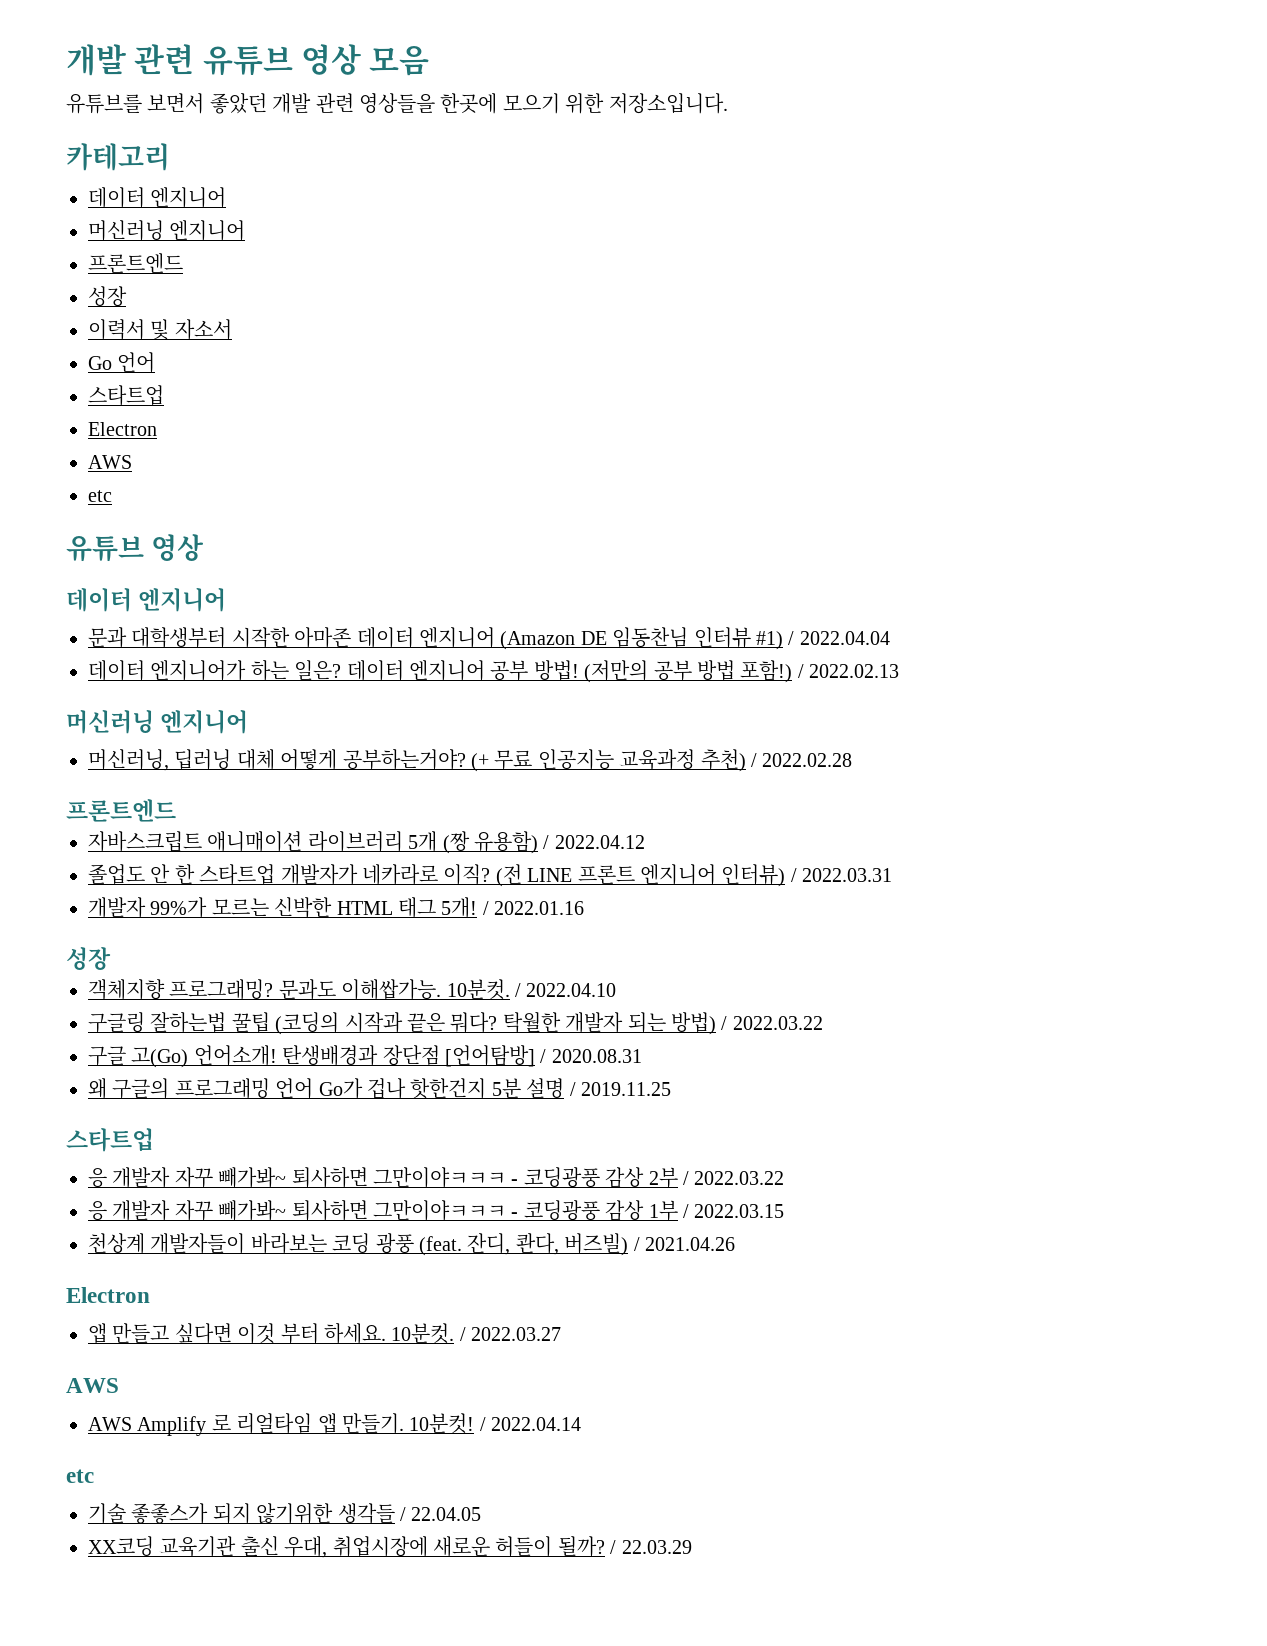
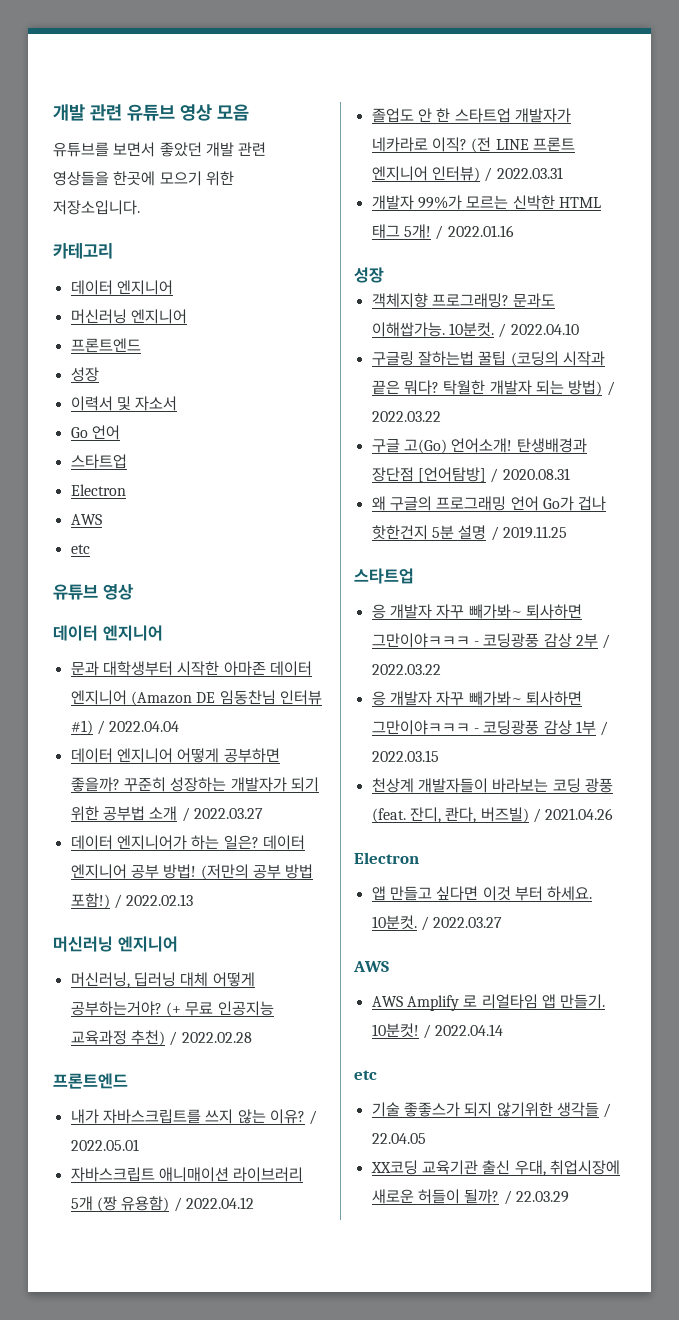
+ 데이터 엔지니어 어떻게 공부하면 좋을까? 꾸준히 성장하는 개발자가 되기 위한 공부법 소개 / 2022.03.27
+ 내가 자바스크립트를 쓰지 않는 이유? / 2022.05.01

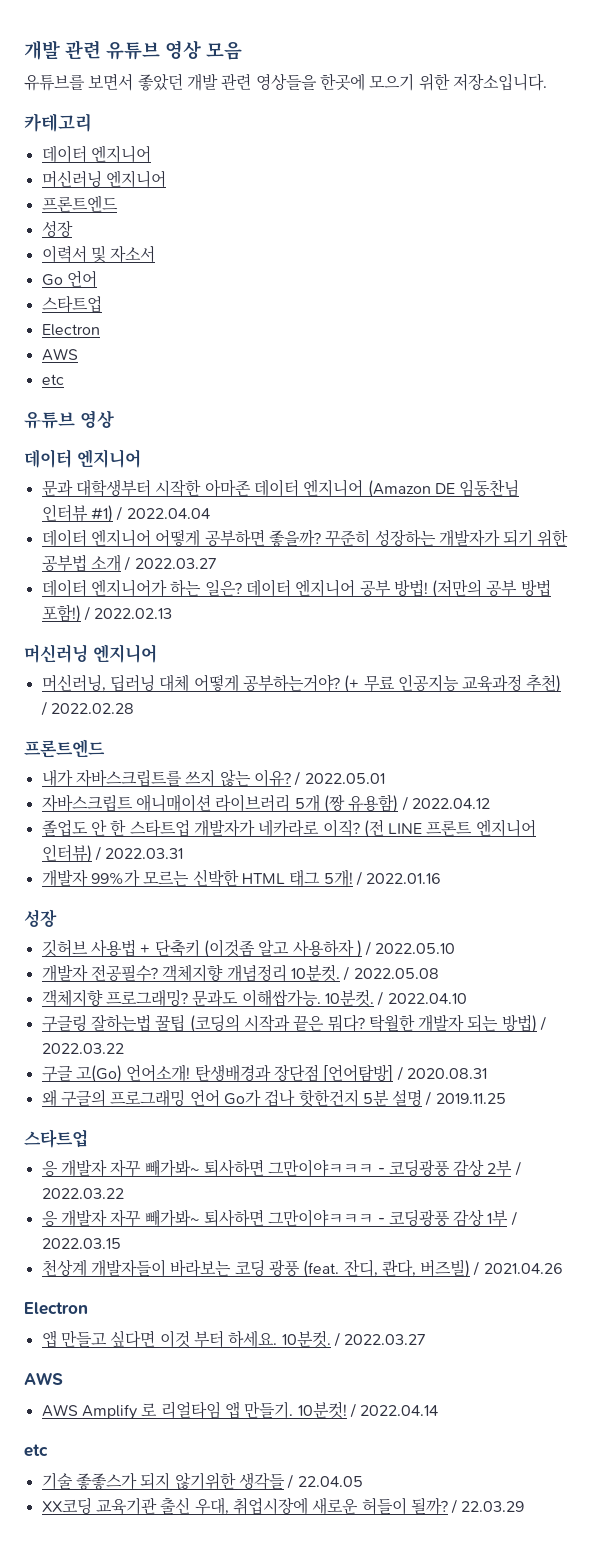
+ 깃허브 사용법 + 단축키 (이것좀 알고 사용하자 ) / 2022.05.10
+ 개발자 전공필수? 객체지향 개념정리 10분컷. / 2022.05.08

